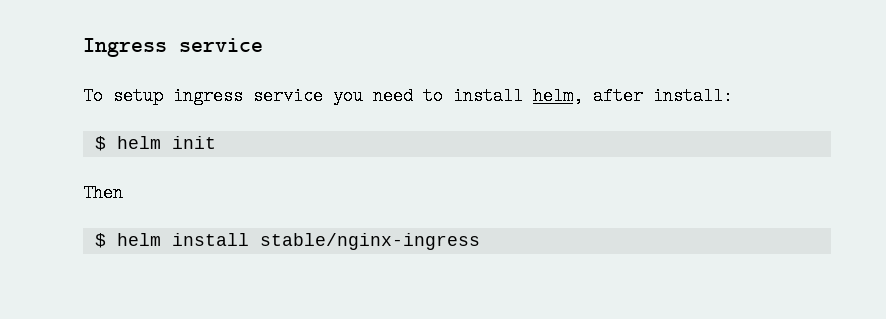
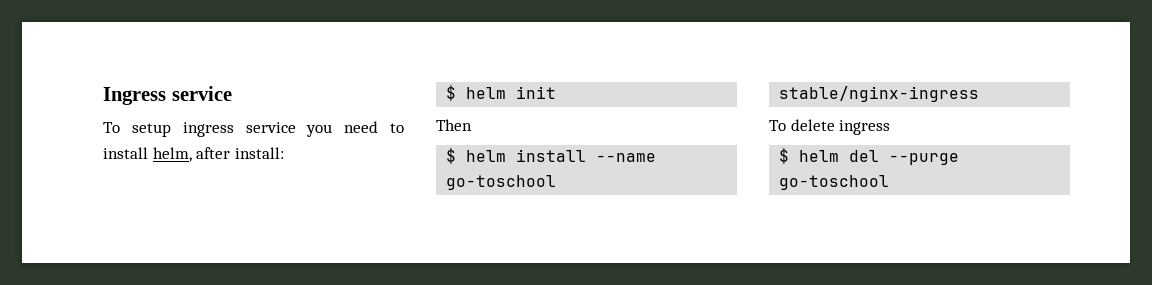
- $ helm install stable/nginx-ingress
+ $ helm install --name go-toschool stable/nginx-ingress
+ To delete ingress
+ $ helm del --purge go-toschool

